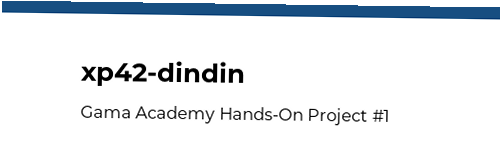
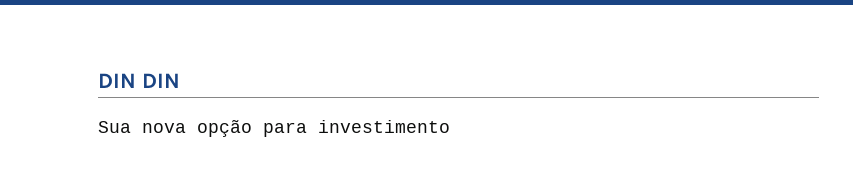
- xp42-dindin
- Gama Academy Hands-On Project #1
+ DIN DIN
+ Sua nova opção para investimento

